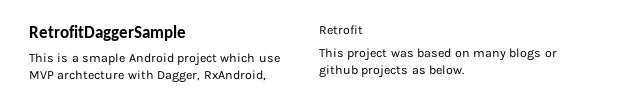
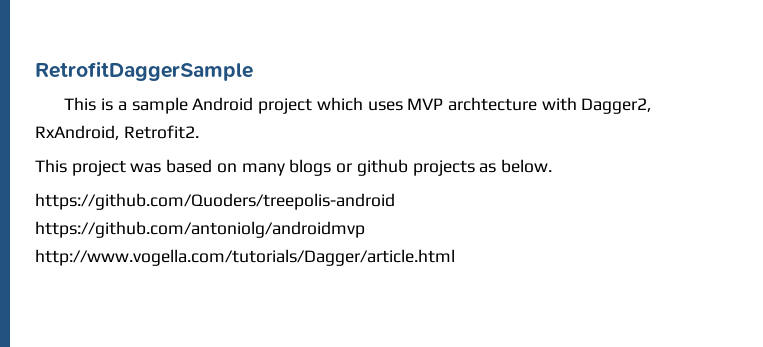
- This is a smaple Android project which use MVP archtecture with Dagger, RxAndroid, Retrofit
+ This is a sample Android project which uses MVP archtecture with Dagger2, RxAndroid, Retrofit2.
+ https://github.com/Quoders/treepolis-android https://github.com/antoniolg/androidmvp http://www.vogella.com/tutorials/Dagger/article.html

